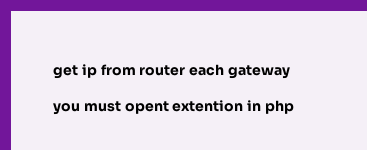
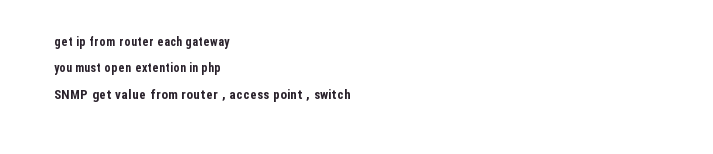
- you must opent extention in php
+ you must open extention in php
+ SNMP get value from router , access point , switch

